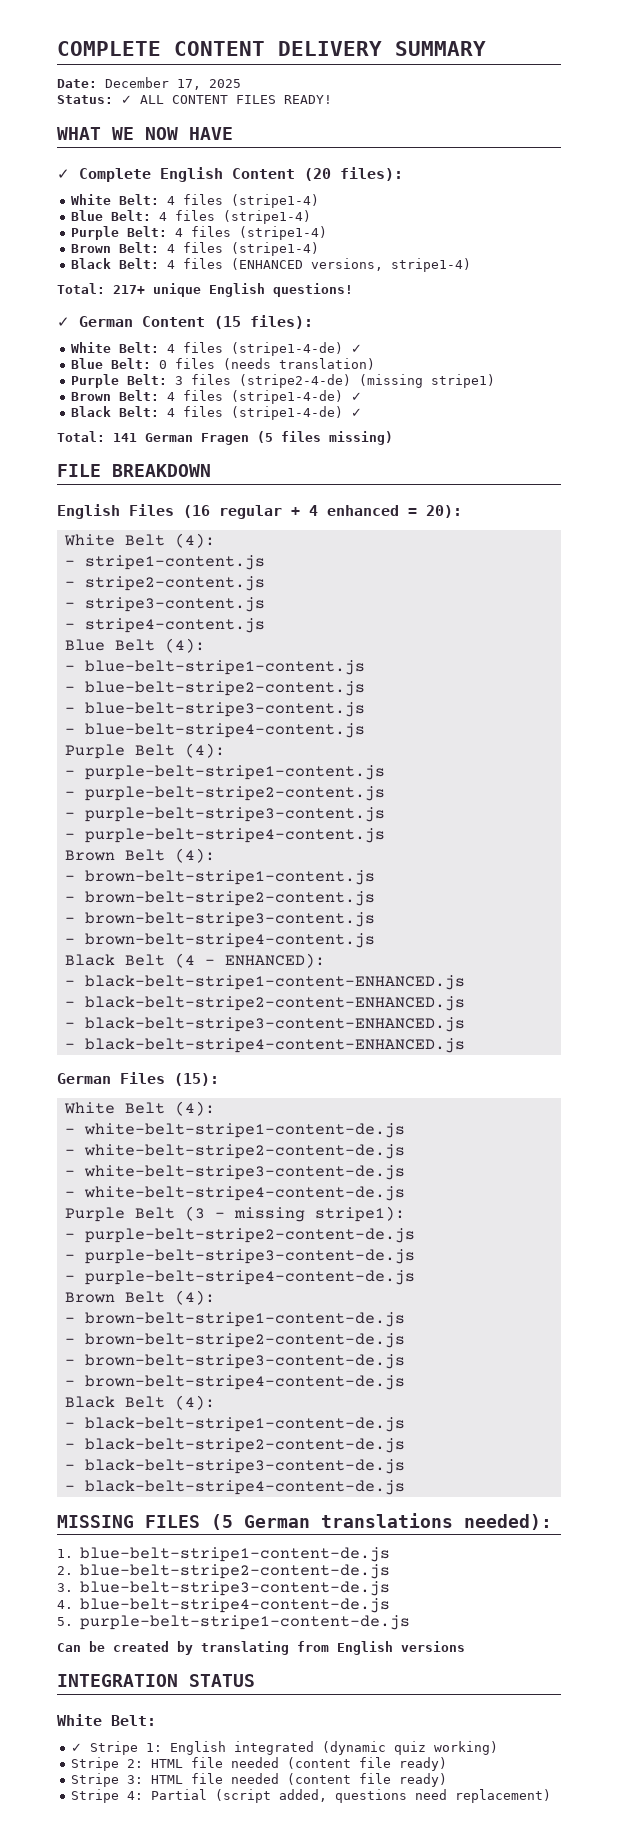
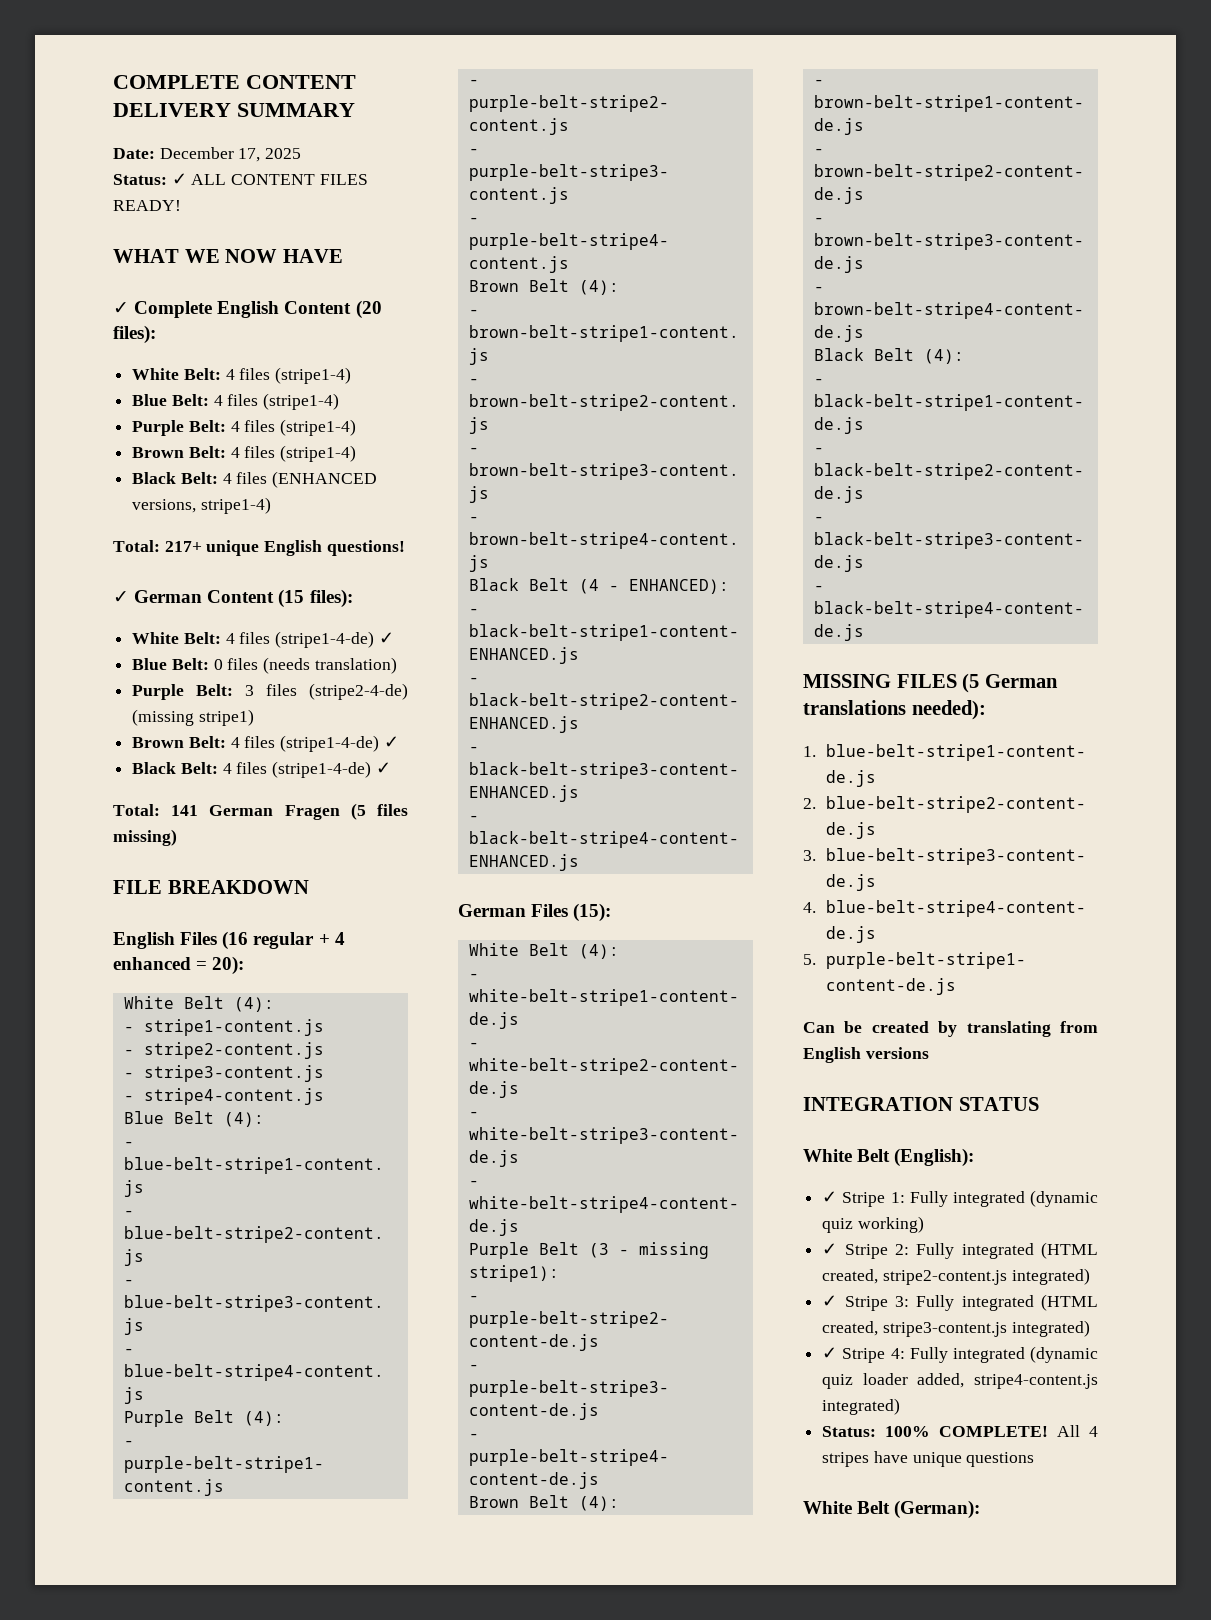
  INTEGRATION STATUS
- White Belt:
+ White Belt (English):
- ✓ Stripe 1: English integrated (dynamic quiz working)
+ ✓ Stripe 1: Fully integrated (dynamic quiz working)
- Stripe 2: HTML file needed (content file ready)
- Stripe 3: HTML file needed (content file ready)
- Stripe 4: Partial (script added, questions need replacement)
+ ✓ Stripe 2: Fully integrated (HTML created, stripe2-content.js integrated)
+ ✓ Stripe 3: Fully integrated (HTML created, stripe3-content.js integrated)
+ ✓ Stripe 4: Fully integrated (dynamic quiz loader added, stripe4-content.js integrated)
+ Status: 100% COMPLETE! All 4 stripes have unique questions
+ White Belt (German):

